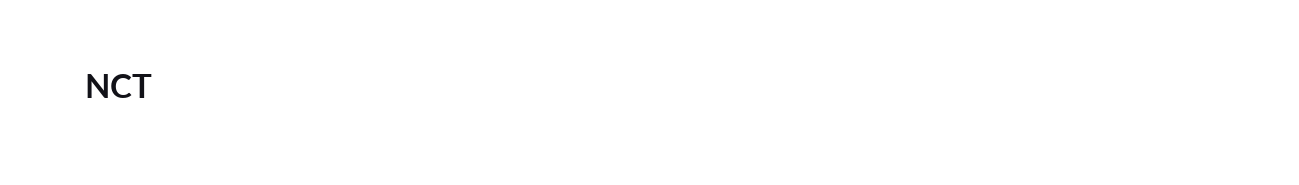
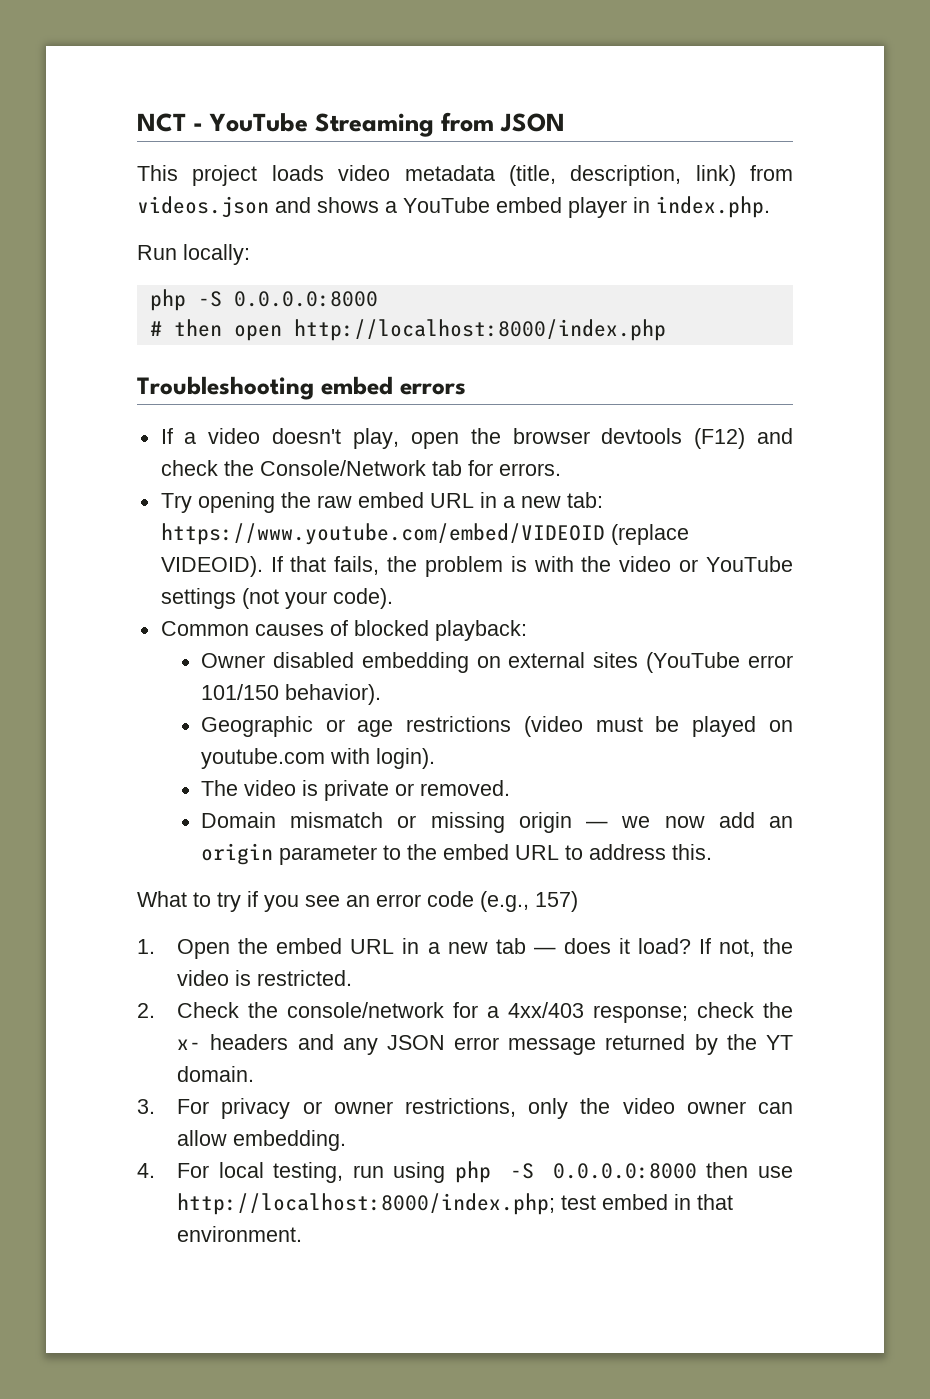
- NCT
+ NCT - YouTube Streaming from JSON
+ This project loads video metadata (title, description, link) from videos.json and shows a YouTube embed player in index.php.
+ Run locally:
+ php -S 0.0.0.0:8000
+ # then open http://localhost:8000/index.php
+ Troubleshooting embed errors
+ If a video doesn't play, open the browser devtools (F12) and check the Console/Network tab for errors.
+ Try opening the raw embed URL in a new tab: https://www.youtube.com/embed/VIDEOID (replace VIDEOID). If that fails, the problem is with the video or YouTube settings (not your code).
+ Common causes of blocked playback:
+ Owner disabled embedding on external sites (YouTube error 101/150 behavior).
+ Geographic or age restrictions (video must be played on youtube.com with login).
+ The video is private or removed.
+ Domain mismatch or missing origin — we now add an origin parameter to the embed URL to address this.
+ What to try if you see an error code (e.g., 157)
+ 1. Open the embed URL in a new tab — does it load? If not, the video is restricted.
+ 2. Check the console/network for a 4xx/403 response; check the x- headers and any JSON error message returned by the YT domain.
+ 3. For privacy or owner restrictions, only the video owner can allow embedding.
+ 4. For local testing, run using php -S 0.0.0.0:8000 then use http://localhost:8000/index.php; test embed in that environment.

